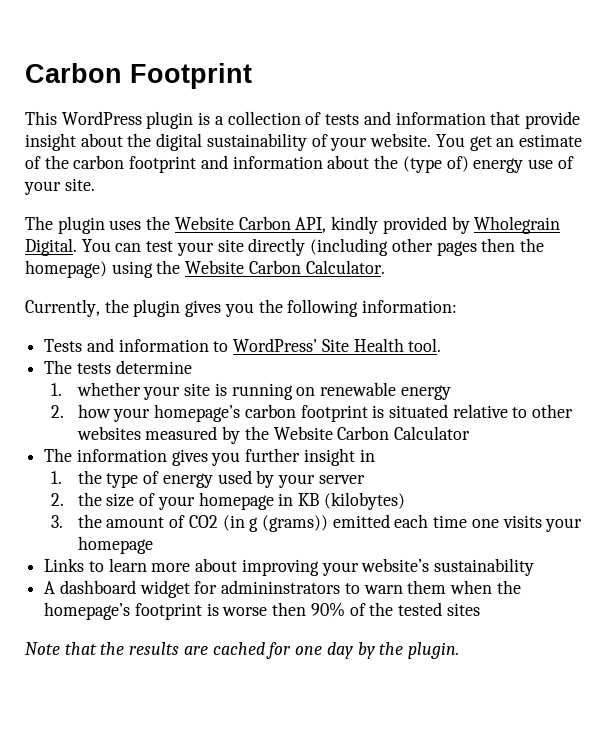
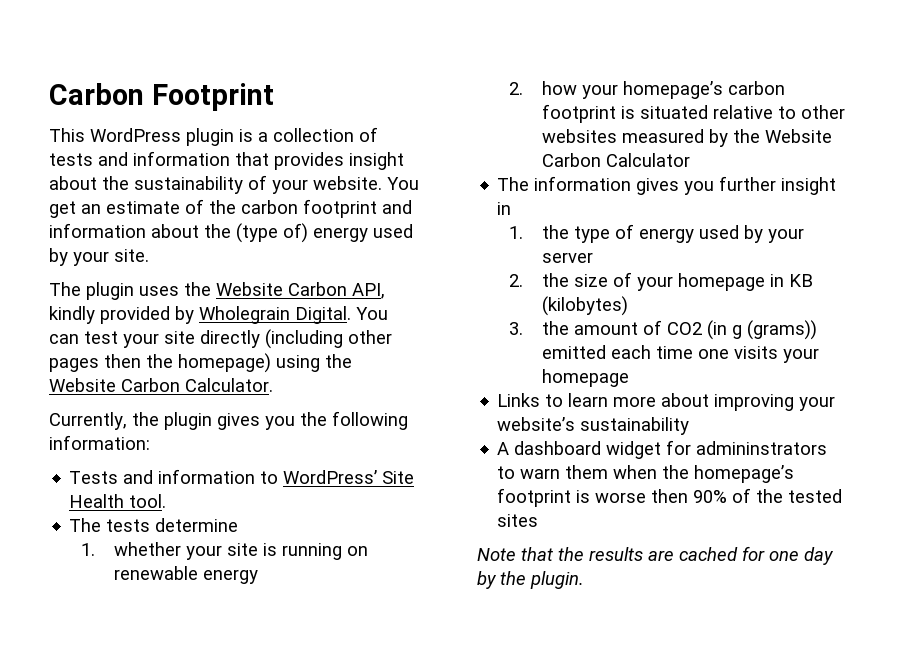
- This WordPress plugin is a collection of tests and information that provide insight about the digital sustainability of your website.
+ This WordPress plugin is a collection of tests and information that provides insight about the sustainability of your website.
- You get an estimate of the carbon footprint and information about the (type of) energy use of your site.
+ You get an estimate of the carbon footprint and information about the (type of) energy used by your site.

